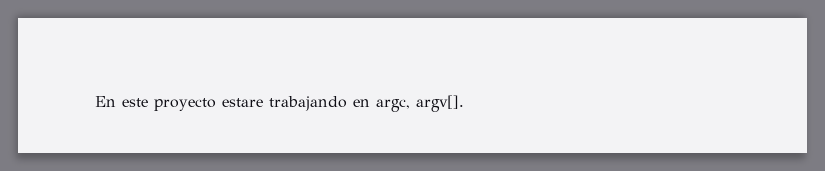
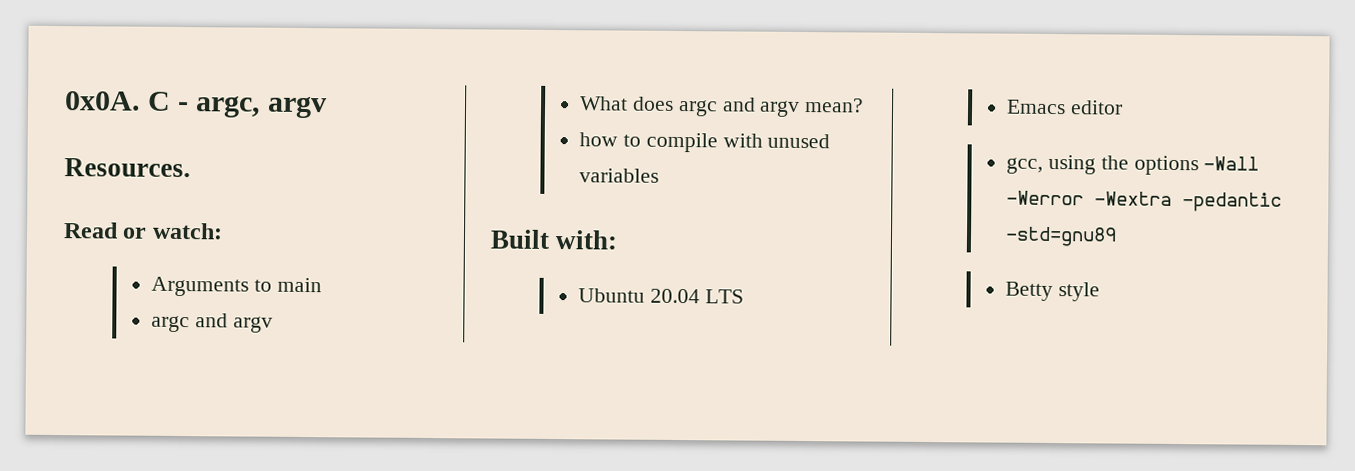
- En este proyecto estare trabajando en argc, argv[].
+ 0x0A. C - argc, argv
+ Resources.
+ Read or watch:
+ Arguments to main
+ argc and argv
+ What does argc and argv mean?
+ how to compile with unused variables
+ Built with:
+ Ubuntu 20.04 LTS
+ Emacs editor
+ gcc, using the options -Wall -Werror -Wextra -pedantic -std=gnu89
+ Betty style

